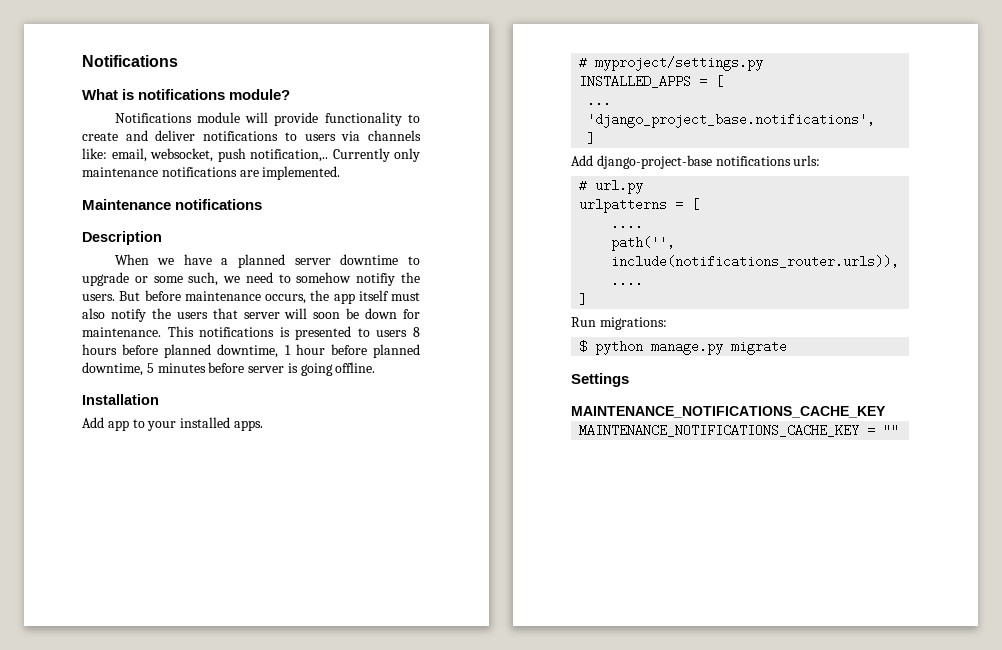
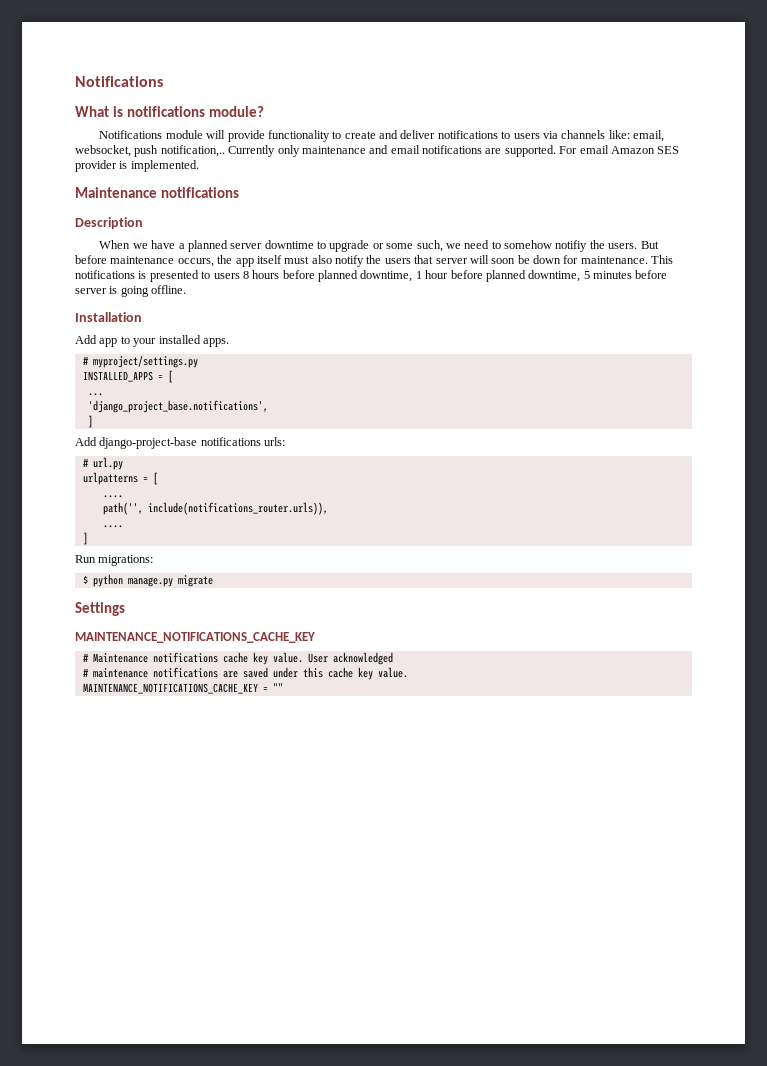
- Currently only maintenance notifications are implemented.
+ Currently only maintenance and email notifications are supported. For email Amazon SES provider is implemented.
+ # Maintenance notifications cache key value. User acknowledged
+ # maintenance notifications are saved under this cache key value.

